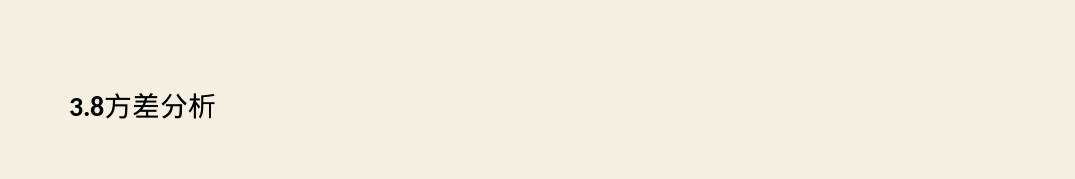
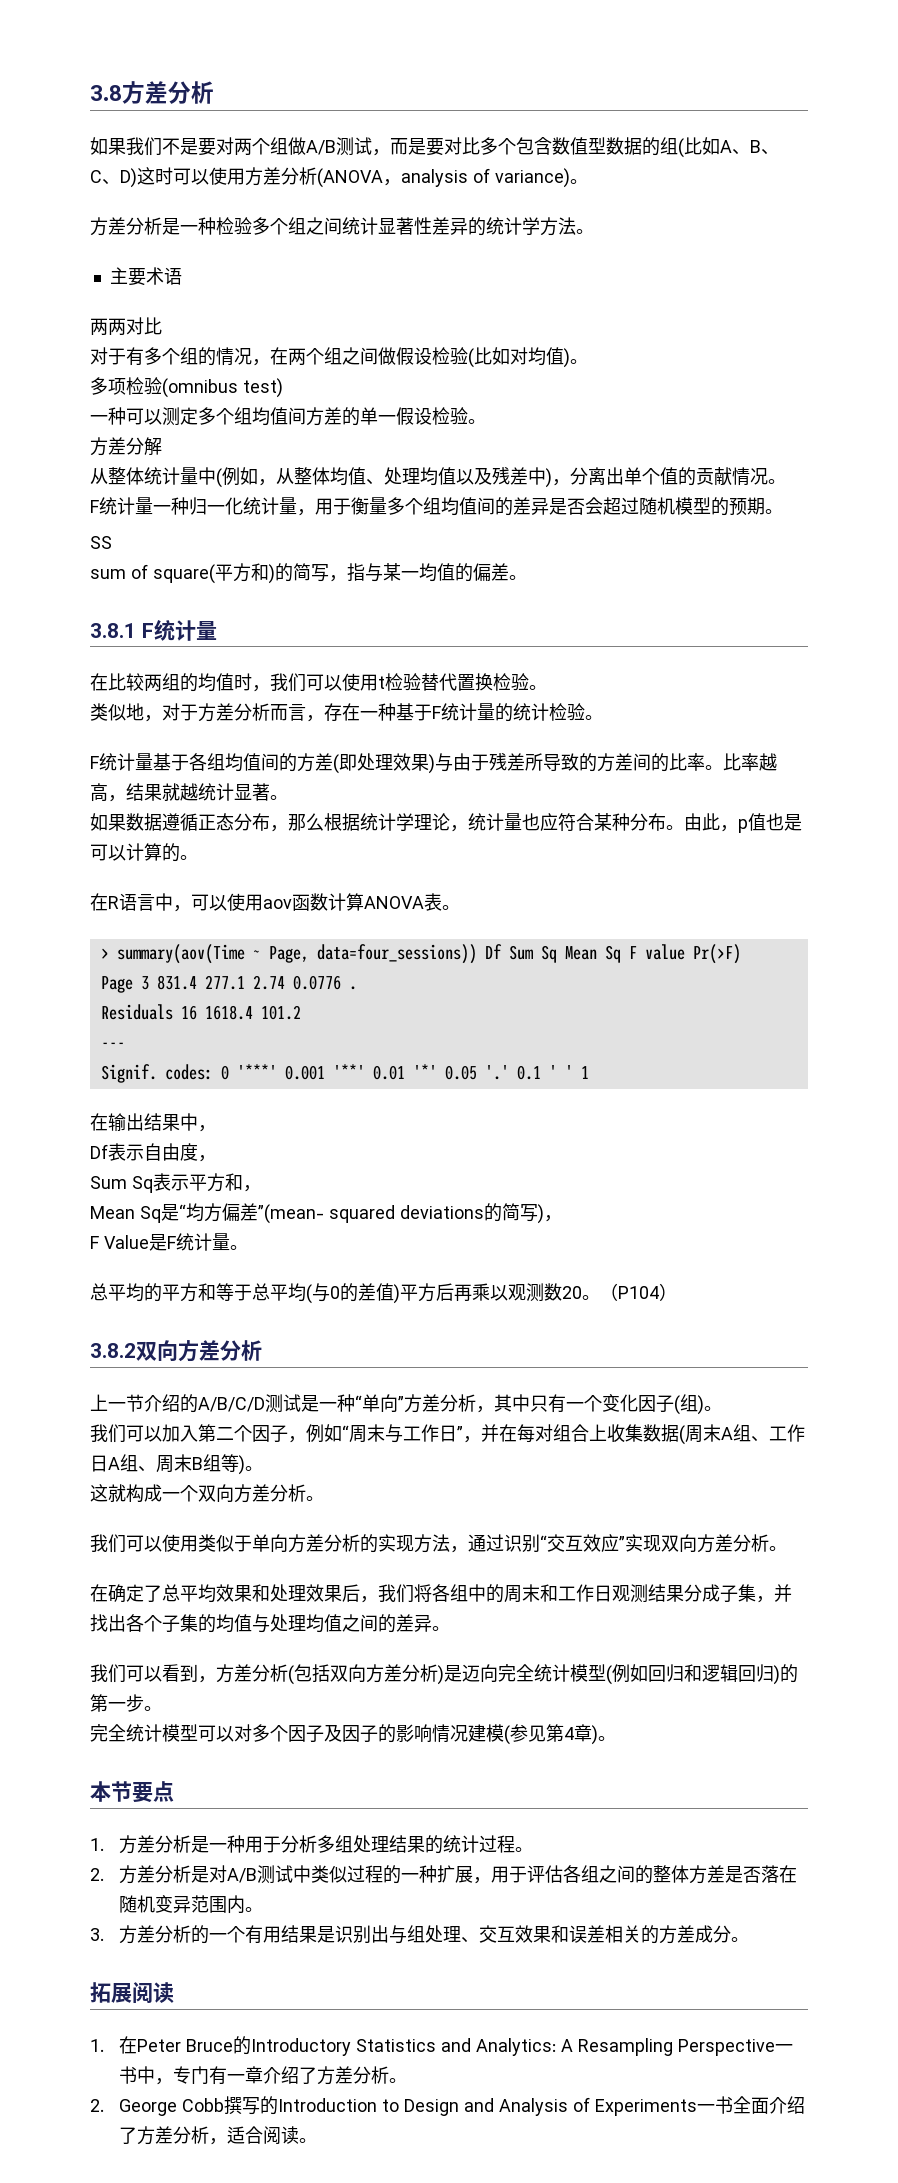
+ 如果我们不是要对两个组做A/B测试，而是要对比多个包含数值型数据的组(比如A、B、C、D)这时可以使用方差分析(ANOVA，analysis of variance)。
+ 方差分析是一种检验多个组之间统计显著性差异的统计学方法。
+ 主要术语
+ 两两对比
+ 对于有多个组的情况，在两个组之间做假设检验(比如对均值)。
+ 多项检验(omnibus test)
+ 一种可以测定多个组均值间方差的单一假设检验。
+ 方差分解
+ 从整体统计量中(例如，从整体均值、处理均值以及残差中)，分离出单个值的贡献情况。
+ F统计量一种归一化统计量，用于衡量多个组均值间的差异是否会超过随机模型的预期。
+ SS
+ sum of square(平方和)的简写，指与某一均值的偏差。
+ 3.8.1 F统计量
+ 在比较两组的均值时，我们可以使用t检验替代置换检验。
+ 类似地，对于方差分析而言，存在一种基于F统计量的统计检验。
+ F统计量基于各组均值间的方差(即处理效果)与由于残差所导致的方差间的比率。比率越高，结果就越统计显著。
+ 如果数据遵循正态分布，那么根据统计学理论，统计量也应符合某种分布。由此，p值也是可以计算的。
+ 在R语言中，可以使用aov函数计算ANOVA表。
+ > summary(aov(Time ~ Page, data=four_sessions)) Df Sum Sq Mean Sq F value Pr(>F)
+ Page 3 831.4 277.1 2.74 0.0776 .
+ Residuals 16 1618.4 101.2
+ ---
+ Signif. codes: 0 '***' 0.001 '**' 0.01 '*' 0.05 '.' 0.1 ' ' 1
+ 在输出结果中，
+ Df表示自由度，
+ Sum Sq表示平方和，
+ Mean Sq是“均方偏差”(mean- squared deviations的简写)，
+ F Value是F统计量。
+ 总平均的平方和等于总平均(与0的差值)平方后再乘以观测数20。（P104）
+ 3.8.2双向方差分析
+ 上一节介绍的A/B/C/D测试是一种“单向”方差分析，其中只有一个变化因子(组)。
+ 我们可以加入第二个因子，例如“周末与工作日”，并在每对组合上收集数据(周末A组、工作日A组、周末B组等)。
+ 这就构成一个双向方差分析。
+ 我们可以使用类似于单向方差分析的实现方法，通过识别“交互效应”实现双向方差分析。
+ 在确定了总平均效果和处理效果后，我们将各组中的周末和工作日观测结果分成子集，并找出各个子集的均值与处理均值之间的差异。
+ 我们可以看到，方差分析(包括双向方差分析)是迈向完全统计模型(例如回归和逻辑回归)的第一步。
+ 完全统计模型可以对多个因子及因子的影响情况建模(参见第4章)。
+ 本节要点
+ 1.方差分析是一种用于分析多组处理结果的统计过程。
+ 2.方差分析是对A/B测试中类似过程的一种扩展，用于评估各组之间的整体方差是否落在随机变异范围内。
+ 3.方差分析的一个有用结果是识别出与组处理、交互效果和误差相关的方差成分。
+ 拓展阅读
+ 1.在Peter Bruce的Introductory Statistics and Analytics: A Resampling Perspective一书中，专门有一章介绍了方差分析。
+ 2. George Cobb撰写的Introduction to Design and Analysis of Experiments一书全面介绍了方差分析，适合阅读。

